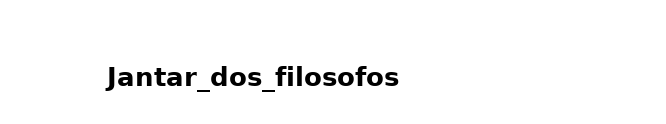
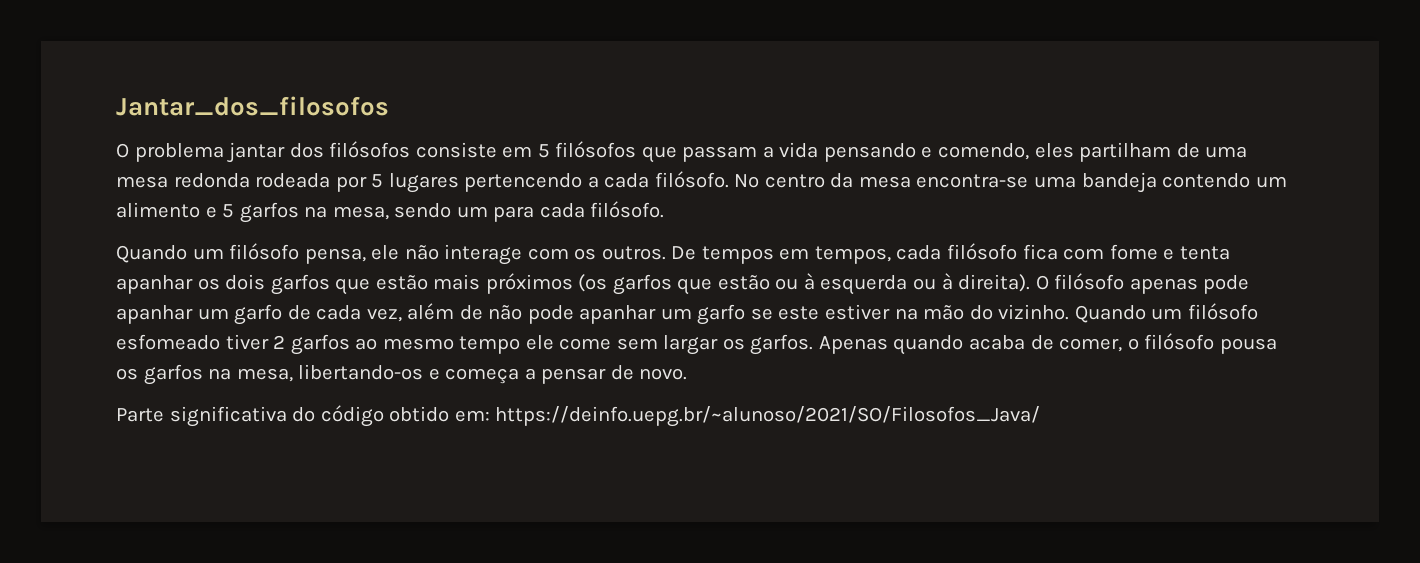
+ O problema jantar dos filósofos consiste em 5 filósofos que passam a vida pensando e comendo, eles partilham de uma mesa redonda rodeada por 5 lugares pertencendo a cada filósofo. No centro da mesa encontra-se uma bandeja contendo um alimento e 5 garfos na mesa, sendo um para cada filósofo.
+ Quando um filósofo pensa, ele não interage com os outros. De tempos em tempos, cada filósofo fica com fome e tenta apanhar os dois garfos que estão mais próximos (os garfos que estão ou à esquerda ou à direita). O filósofo apenas pode apanhar um garfo de cada vez, além de não pode apanhar um garfo se este estiver na mão do vizinho. Quando um filósofo esfomeado tiver 2 garfos ao mesmo tempo ele come sem largar os garfos. Apenas quando acaba de comer, o filósofo pousa os garfos na mesa, libertando-os e começa a pensar de novo.
+ Parte significativa do código obtido em: https://deinfo.uepg.br/~alunoso/2021/SO/Filosofos_Java/

